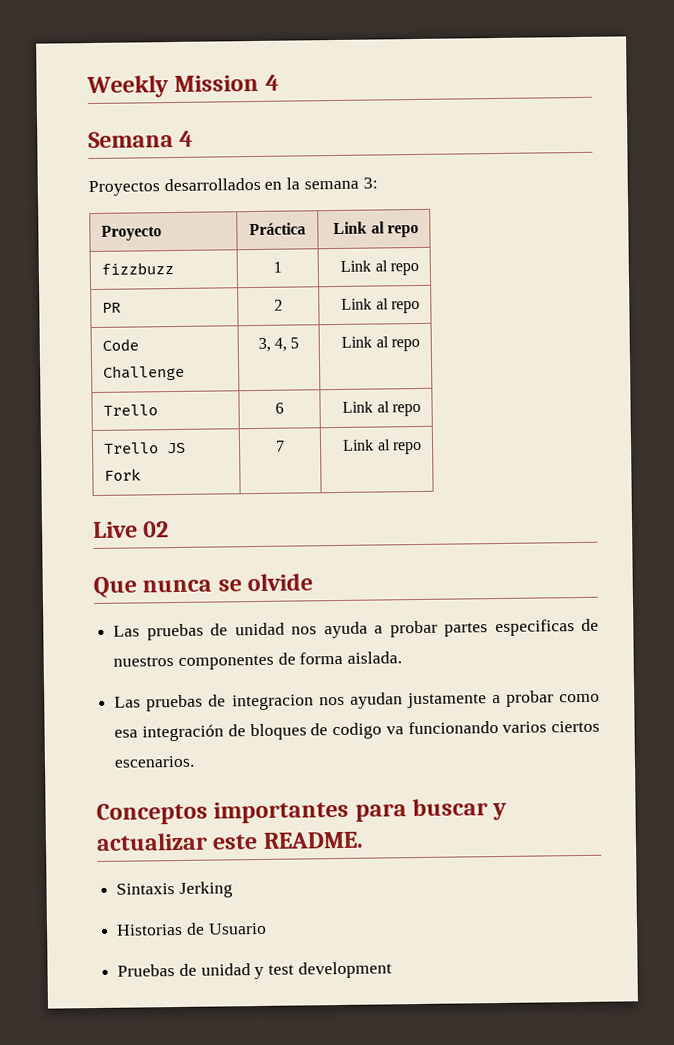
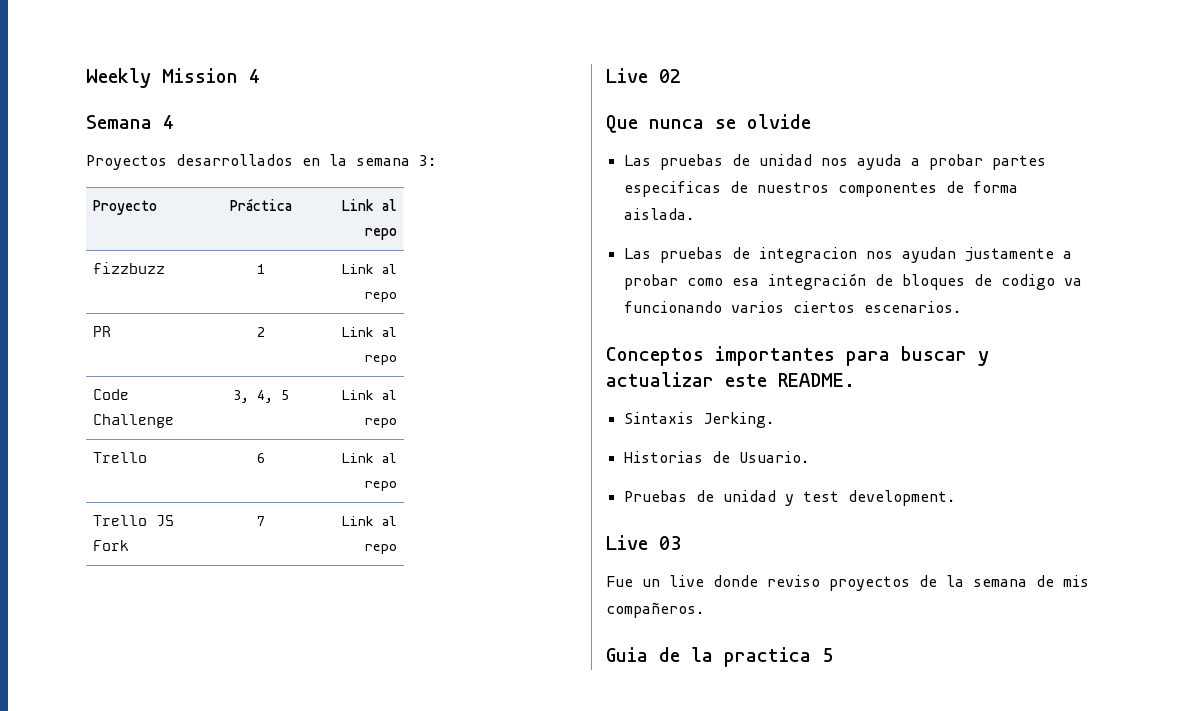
- Sintaxis Jerking
+ Sintaxis Jerking.
- Historias de Usuario
+ Historias de Usuario.
- Pruebas de unidad y test development
+ Pruebas de unidad y test development.
+ Live 03
+ Fue un live donde reviso proyectos de la semana de mis compañeros.
+ Guia de la practica 5

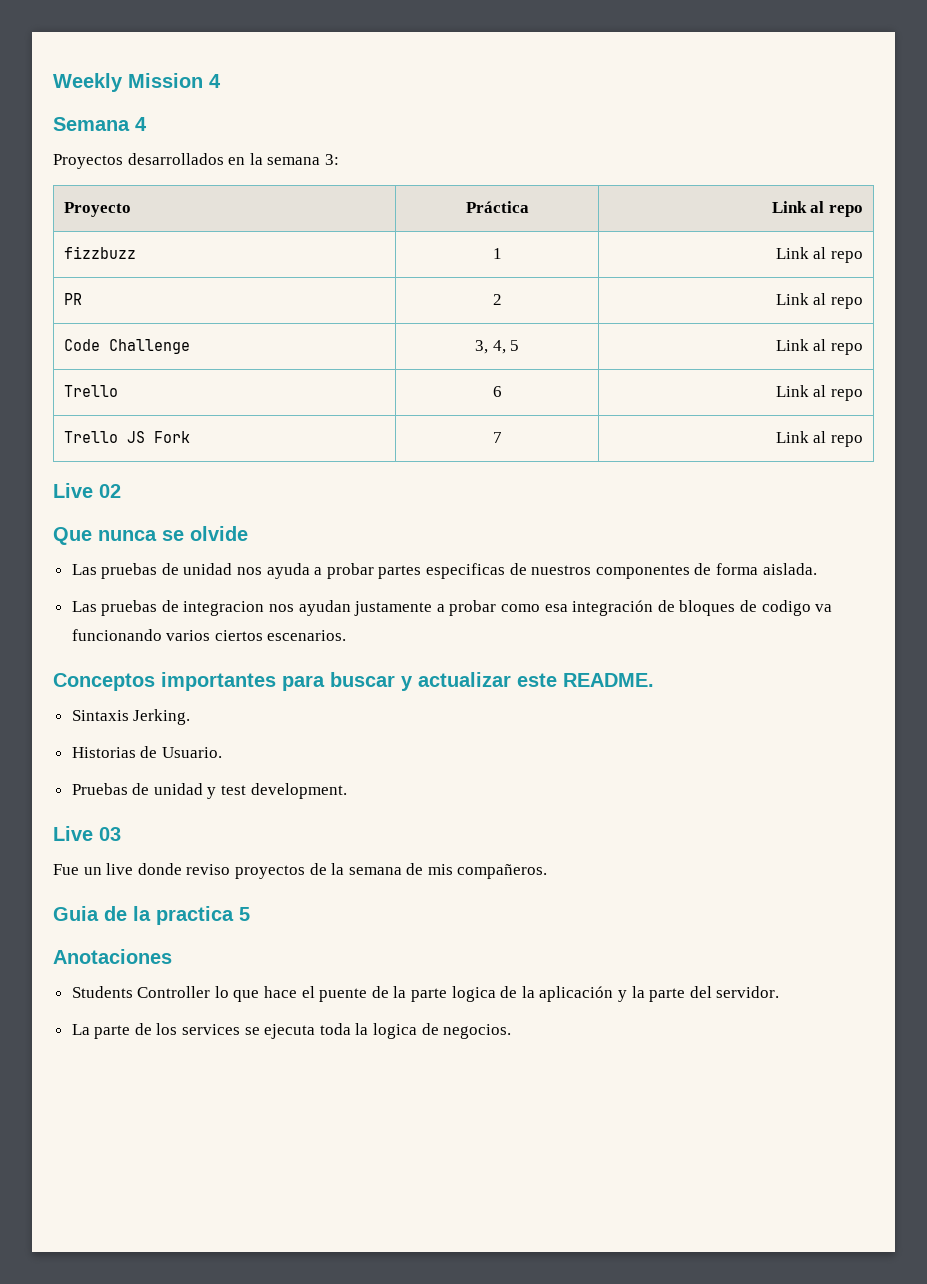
+ Anotaciones
+ Students Controller lo que hace el puente de la parte logica de la aplicación y la parte del servidor.
+ La parte de los services se ejecuta toda la logica de negocios.

